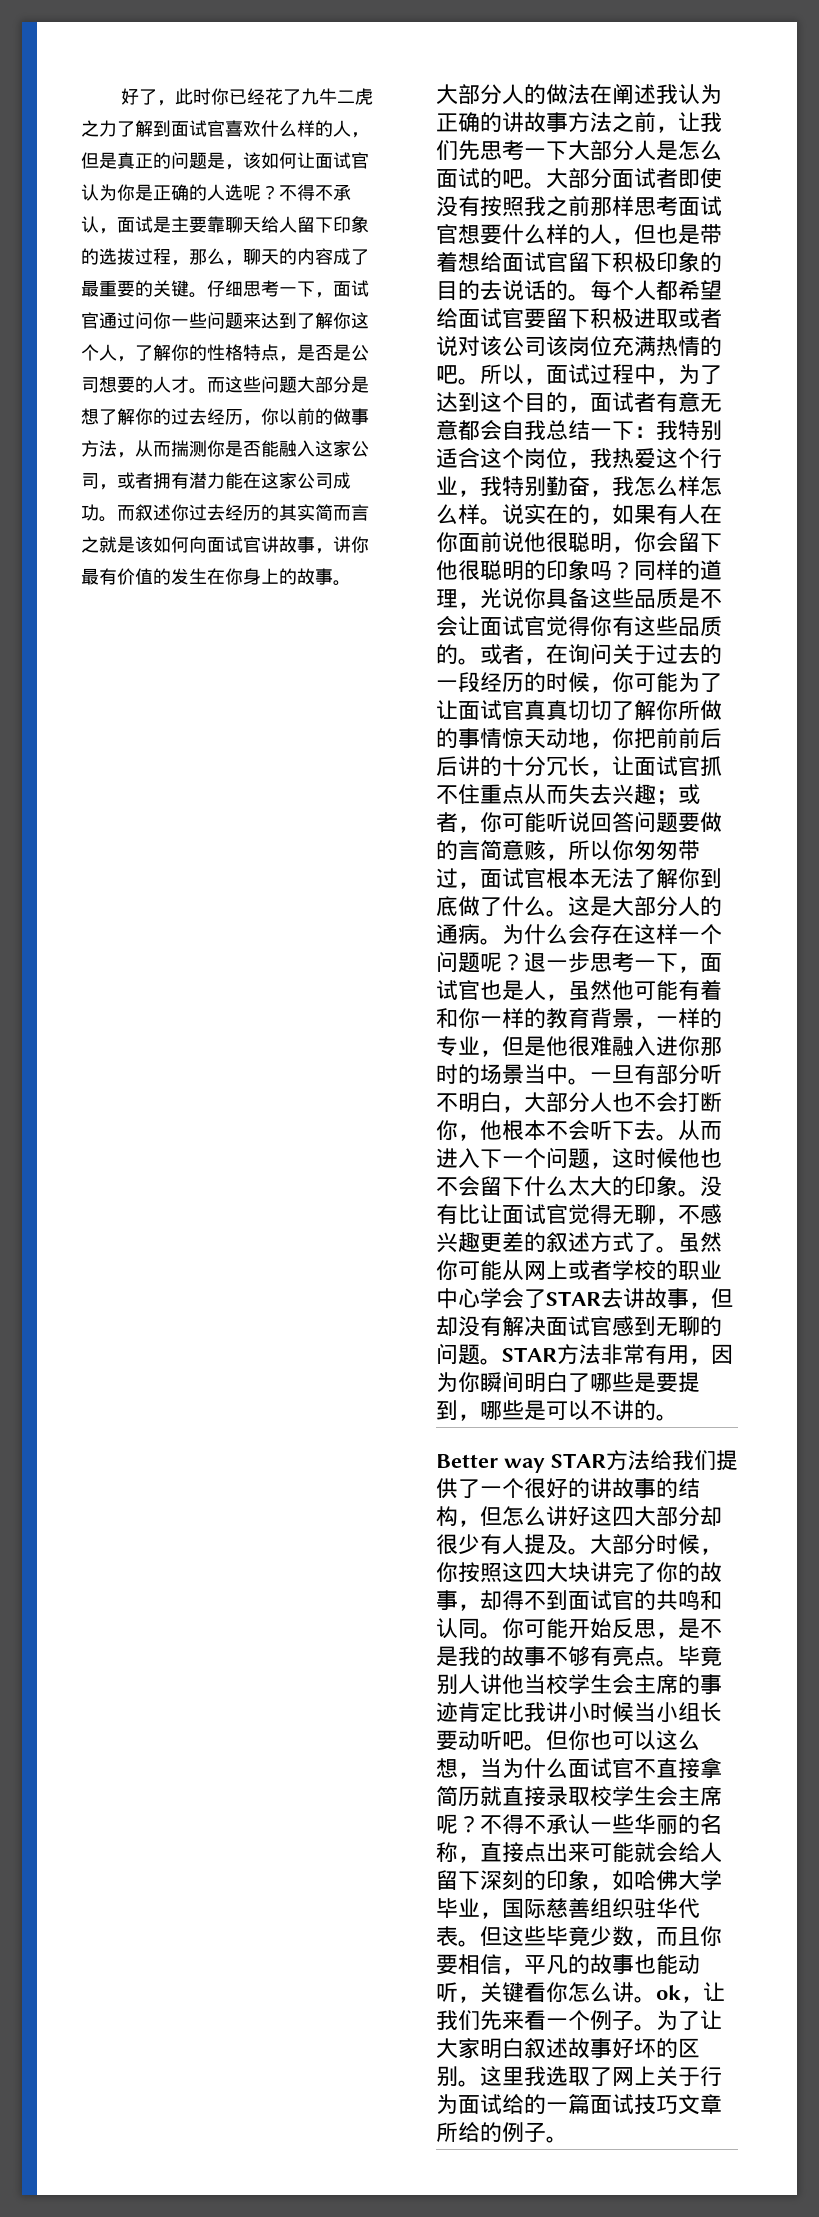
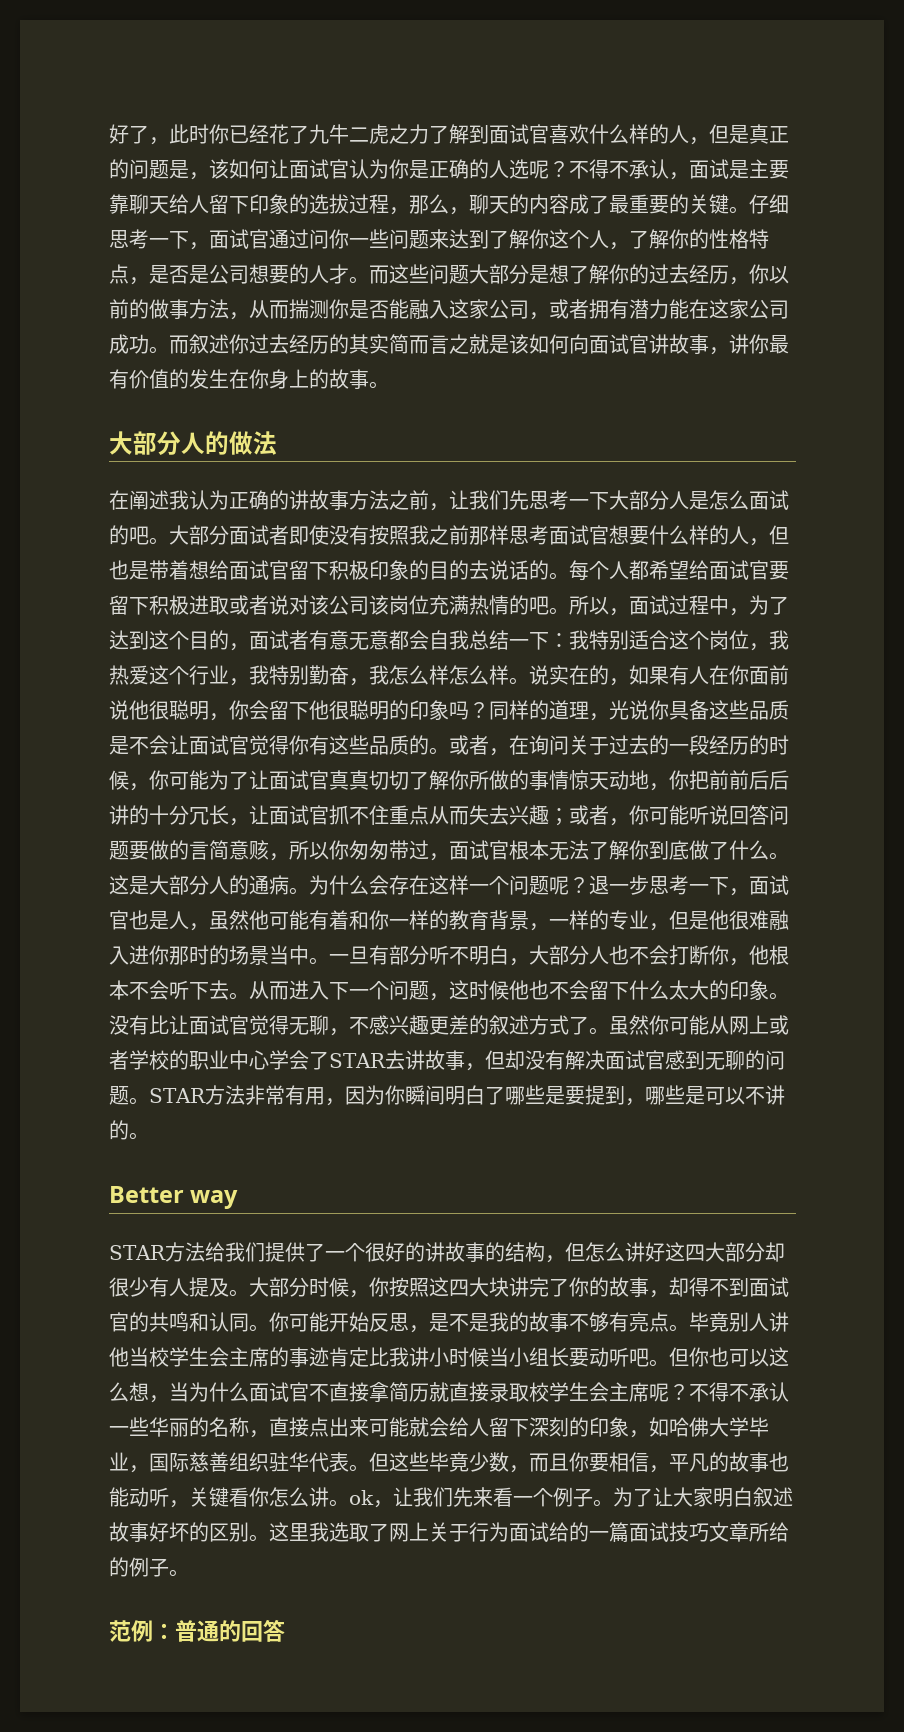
- 大部分人的做法在阐述我认为正确的讲故事方法之前，让我们先思考一下大部分人是怎么面试的吧。
+ 大部分人的做法
+ 在阐述我认为正确的讲故事方法之前，让我们先思考一下大部分人是怎么面试的吧。
- Better way STAR方法给我们提供了一个很好的讲故事的结构，但怎么讲好这四大部分却很少有人提及。
+ Better way
+ STAR方法给我们提供了一个很好的讲故事的结构，但怎么讲好这四大部分却很少有人提及。
+ 范例：普通的回答

